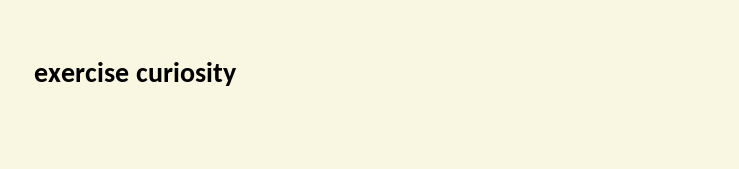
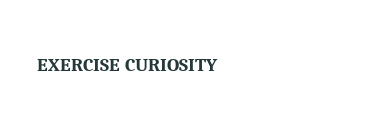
- exercise curiosity
+ EXERCISE CURIOSITY

